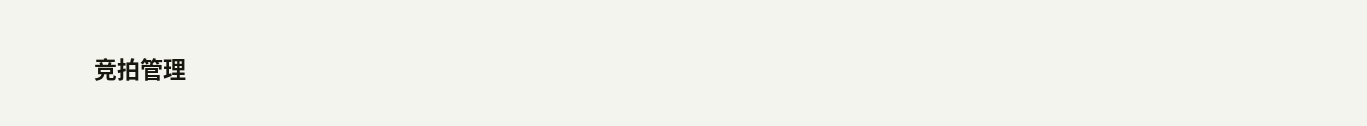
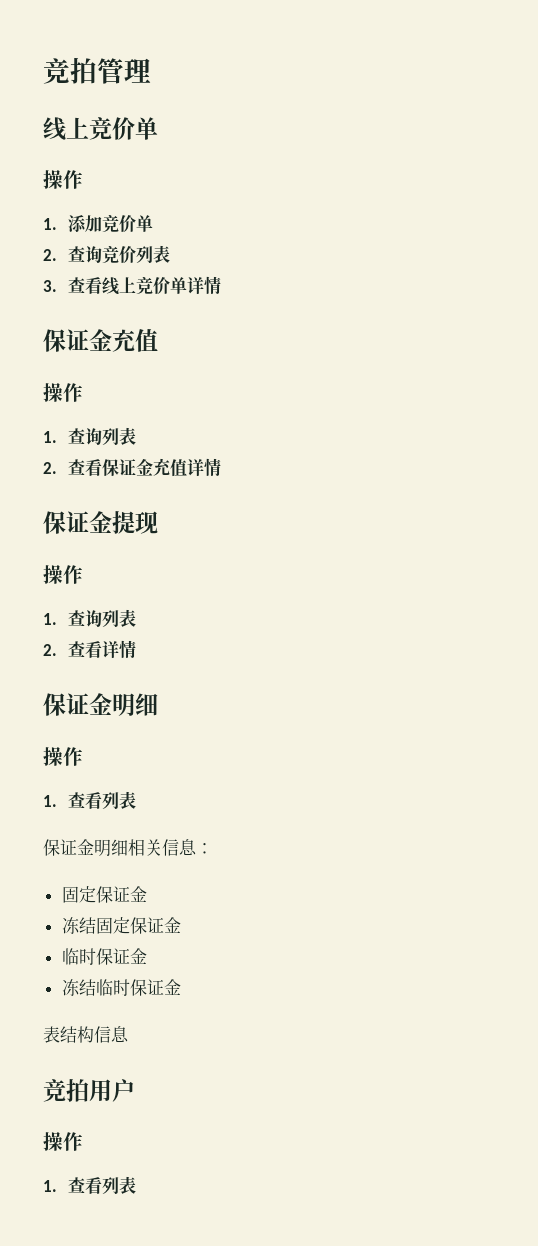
  竞拍管理
+ 线上竞价单
+ 操作
+ 1.添加竞价单
+ 2.查询竞价列表
+ 3.查看线上竞价单详情
+ 保证金充值
+ 操作
+ 1.查询列表
+ 2.查看保证金充值详情
+ 保证金提现
+ 操作
+ 1.查询列表
+ 2.查看详情
+ 保证金明细
+ 操作
+ 1.查看列表
+ 保证金明细相关信息：
+ 固定保证金
+ 冻结固定保证金
+ 临时保证金
+ 冻结临时保证金
+ 表结构信息
+ 竞拍用户
+ 操作
+ 1.查看列表

